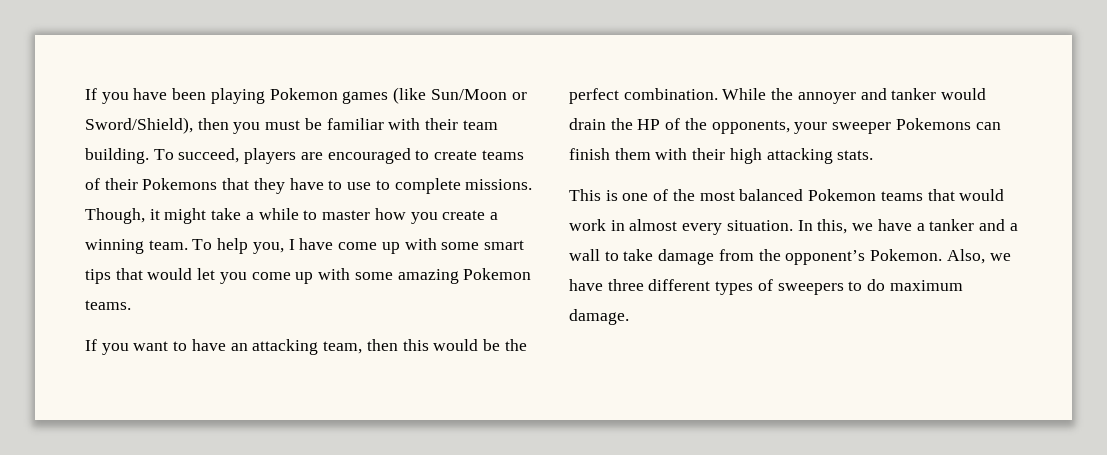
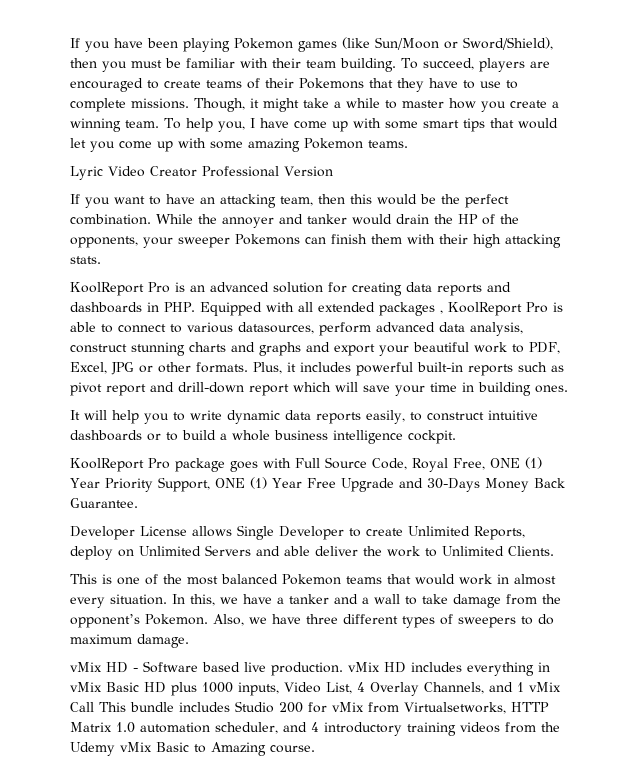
+ Lyric Video Creator Professional Version
+ KoolReport Pro is an advanced solution for creating data reports and dashboards in PHP. Equipped with all extended packages , KoolReport Pro is able to connect to various datasources, perform advanced data analysis, construct stunning charts and graphs and export your beautiful work to PDF, Excel, JPG or other formats. Plus, it includes powerful built-in reports such as pivot report and drill-down report which will save your time in building ones.
+ It will help you to write dynamic data reports easily, to construct intuitive dashboards or to build a whole business intelligence cockpit.
+ KoolReport Pro package goes with Full Source Code, Royal Free, ONE (1) Year Priority Support, ONE (1) Year Free Upgrade and 30-Days Money Back Guarantee.
+ Developer License allows Single Developer to create Unlimited Reports, deploy on Unlimited Servers and able deliver the work to Unlimited Clients.
+ vMix HD - Software based live production. vMix HD includes everything in vMix Basic HD plus 1000 inputs, Video List, 4 Overlay Channels, and 1 vMix Call This bundle includes Studio 200 for vMix from Virtualsetworks, HTTP Matrix 1.0 automation scheduler, and 4 introductory training videos from the Udemy vMix Basic to Amazing course.

